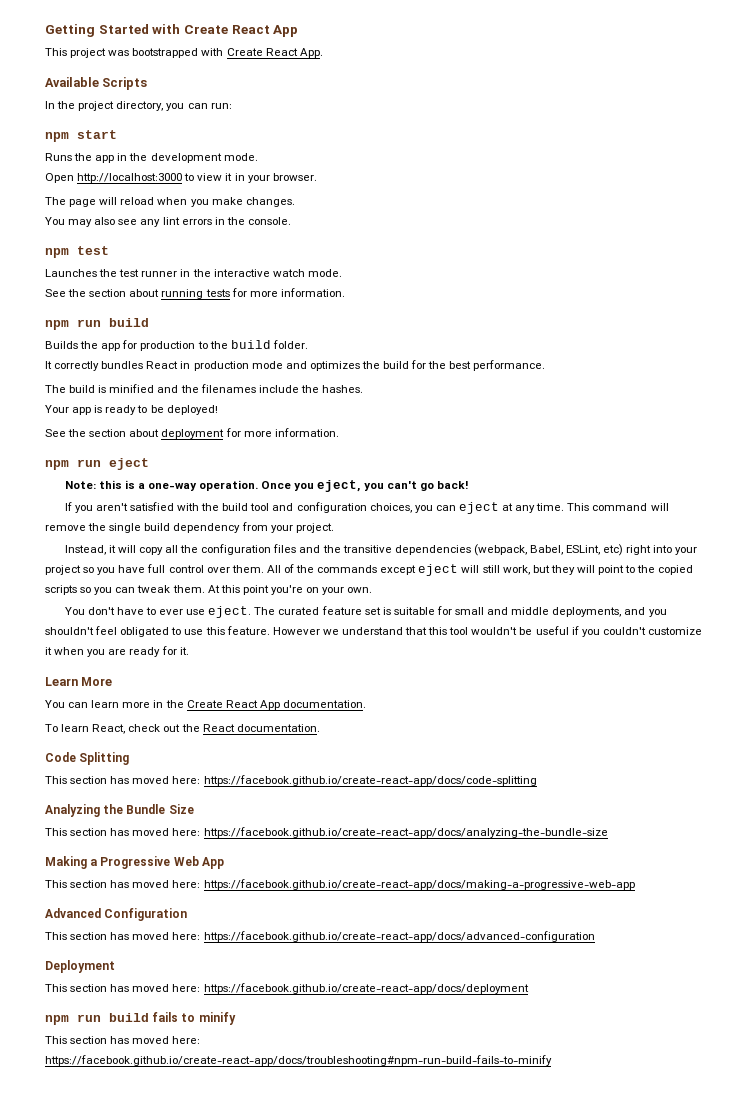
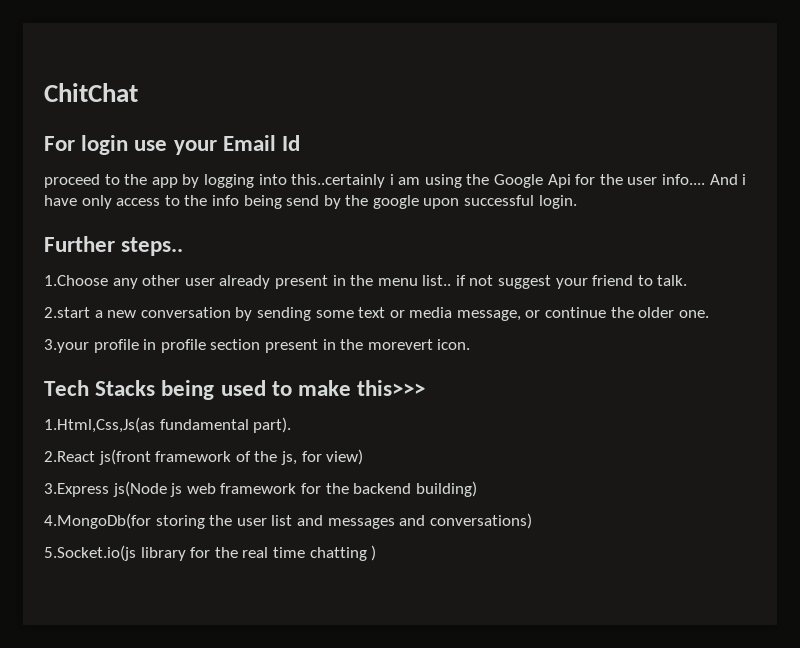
- Getting Started with Create React App
- This project was bootstrapped with Create React App.
- Available Scripts
- In the project directory, you can run:
- npm start
- Runs the app in the development mode.
- Open http://localhost:3000 to view it in your browser.
- The page will reload when you make changes.
- You may also see any lint errors in the console.
- npm test
- Launches the test runner in the interactive watch mode.
- See the section about running tests for more information.
- npm run build
- Builds the app for production to the build folder.
- It correctly bundles React in production mode and optimizes the build for the best performance.
- The build is minified and the filenames include the hashes.
- Your app is ready to be deployed!
- See the section about deployment for more information.
- npm run eject
- Note: this is a one-way operation. Once you eject, you can't go back!
- If you aren't satisfied with the build tool and configuration choices, you can eject at any time. This command will remove the single build dependency from your project.
- Instead, it will copy all the configuration files and the transitive dependencies (webpack, Babel, ESLint, etc) right into your project so you have full control over them. All of the commands except eject will still work, but they will point to the copied scripts so you can tweak them. At this point you're on your own.
- You don't have to ever use eject. The curated feature set is suitable for small and middle deployments, and you shouldn't feel obligated to use this feature. However we understand that this tool wouldn't be useful if you couldn't customize it when you are ready for it.
- Learn More
- You can learn more in the Create React App documentation.
- To learn React, check out the React documentation.
- Code Splitting
- This section has moved here: https://facebook.github.io/create-react-app/docs/code-splitting
- Analyzing the Bundle Size
- This section has moved here: https://facebook.github.io/create-react-app/docs/analyzing-the-bundle-size
- Making a Progressive Web App
- This section has moved here: https://facebook.github.io/create-react-app/docs/making-a-progressive-web-app
- Advanced Configuration
- This section has moved here: https://facebook.github.io/create-react-app/docs/advanced-configuration
- Deployment
- This section has moved here: https://facebook.github.io/create-react-app/docs/deployment
- npm run build fails to minify
- This section has moved here: https://facebook.github.io/create-react-app/docs/troubleshooting#npm-run-build-fails-to-minify
+ ChitChat
+ For login use your Email Id
+ proceed to the app by logging into this..certainly i am using the Google Api for the user info.... And i have only access to the info being send by the google upon successful login.
+ Further steps..
+ 1.Choose any other user already present in the menu list.. if not suggest your friend to talk.
+ 2.start a new conversation by sending some text or media message, or continue the older one.
+ 3.your profile in profile section present in the morevert icon.
+ Tech Stacks being used to make this>>>
+ 1.Html,Css,Js(as fundamental part).
+ 2.React js(front framework of the js, for view)
+ 3.Express js(Node js web framework for the backend building)
+ 4.MongoDb(for storing the user list and messages and conversations)
+ 5.Socket.io(js library for the real time chatting )

